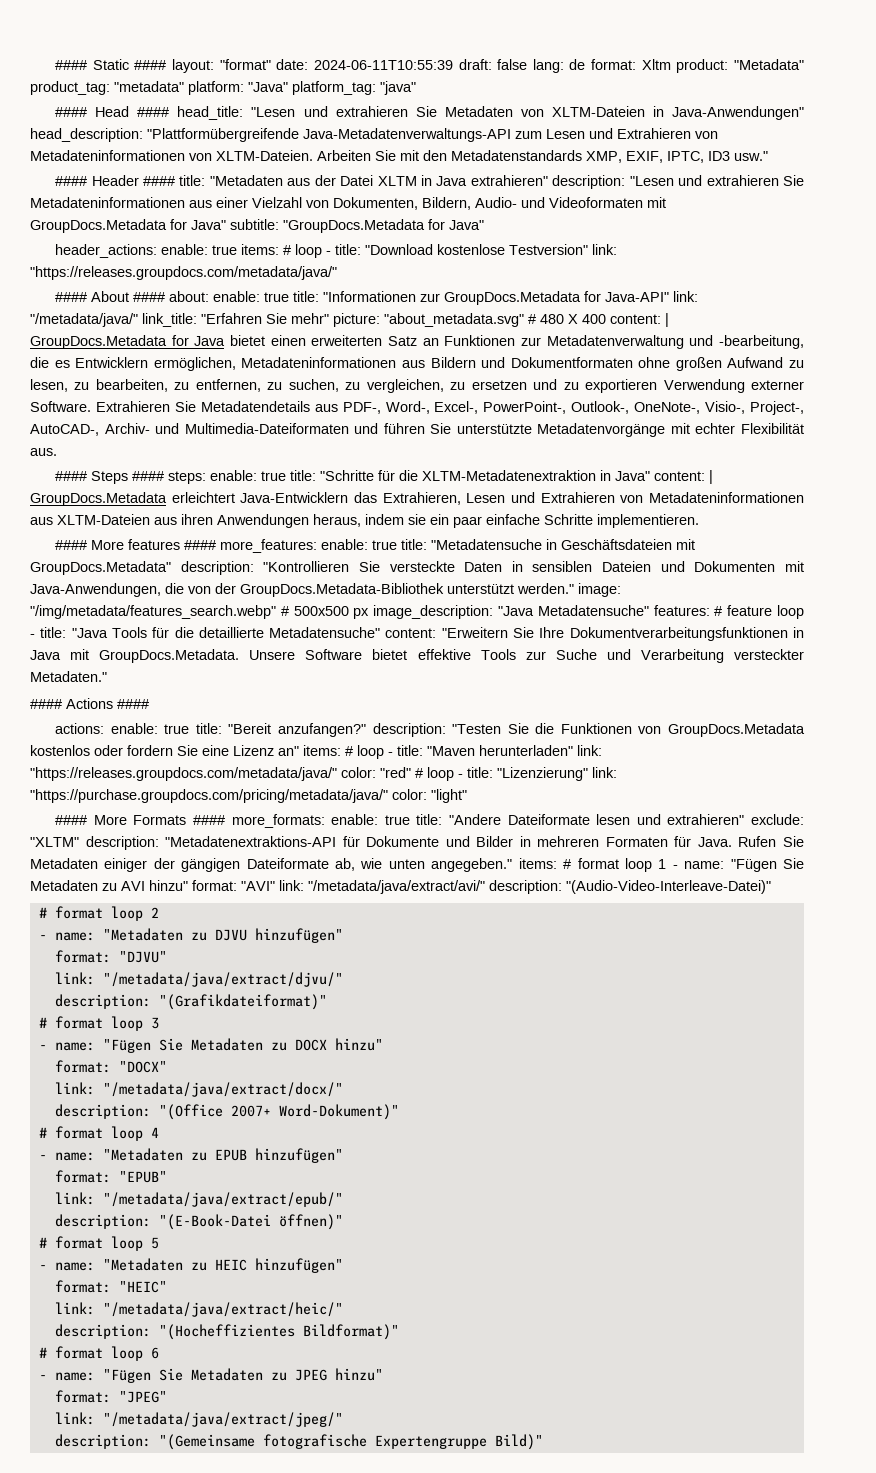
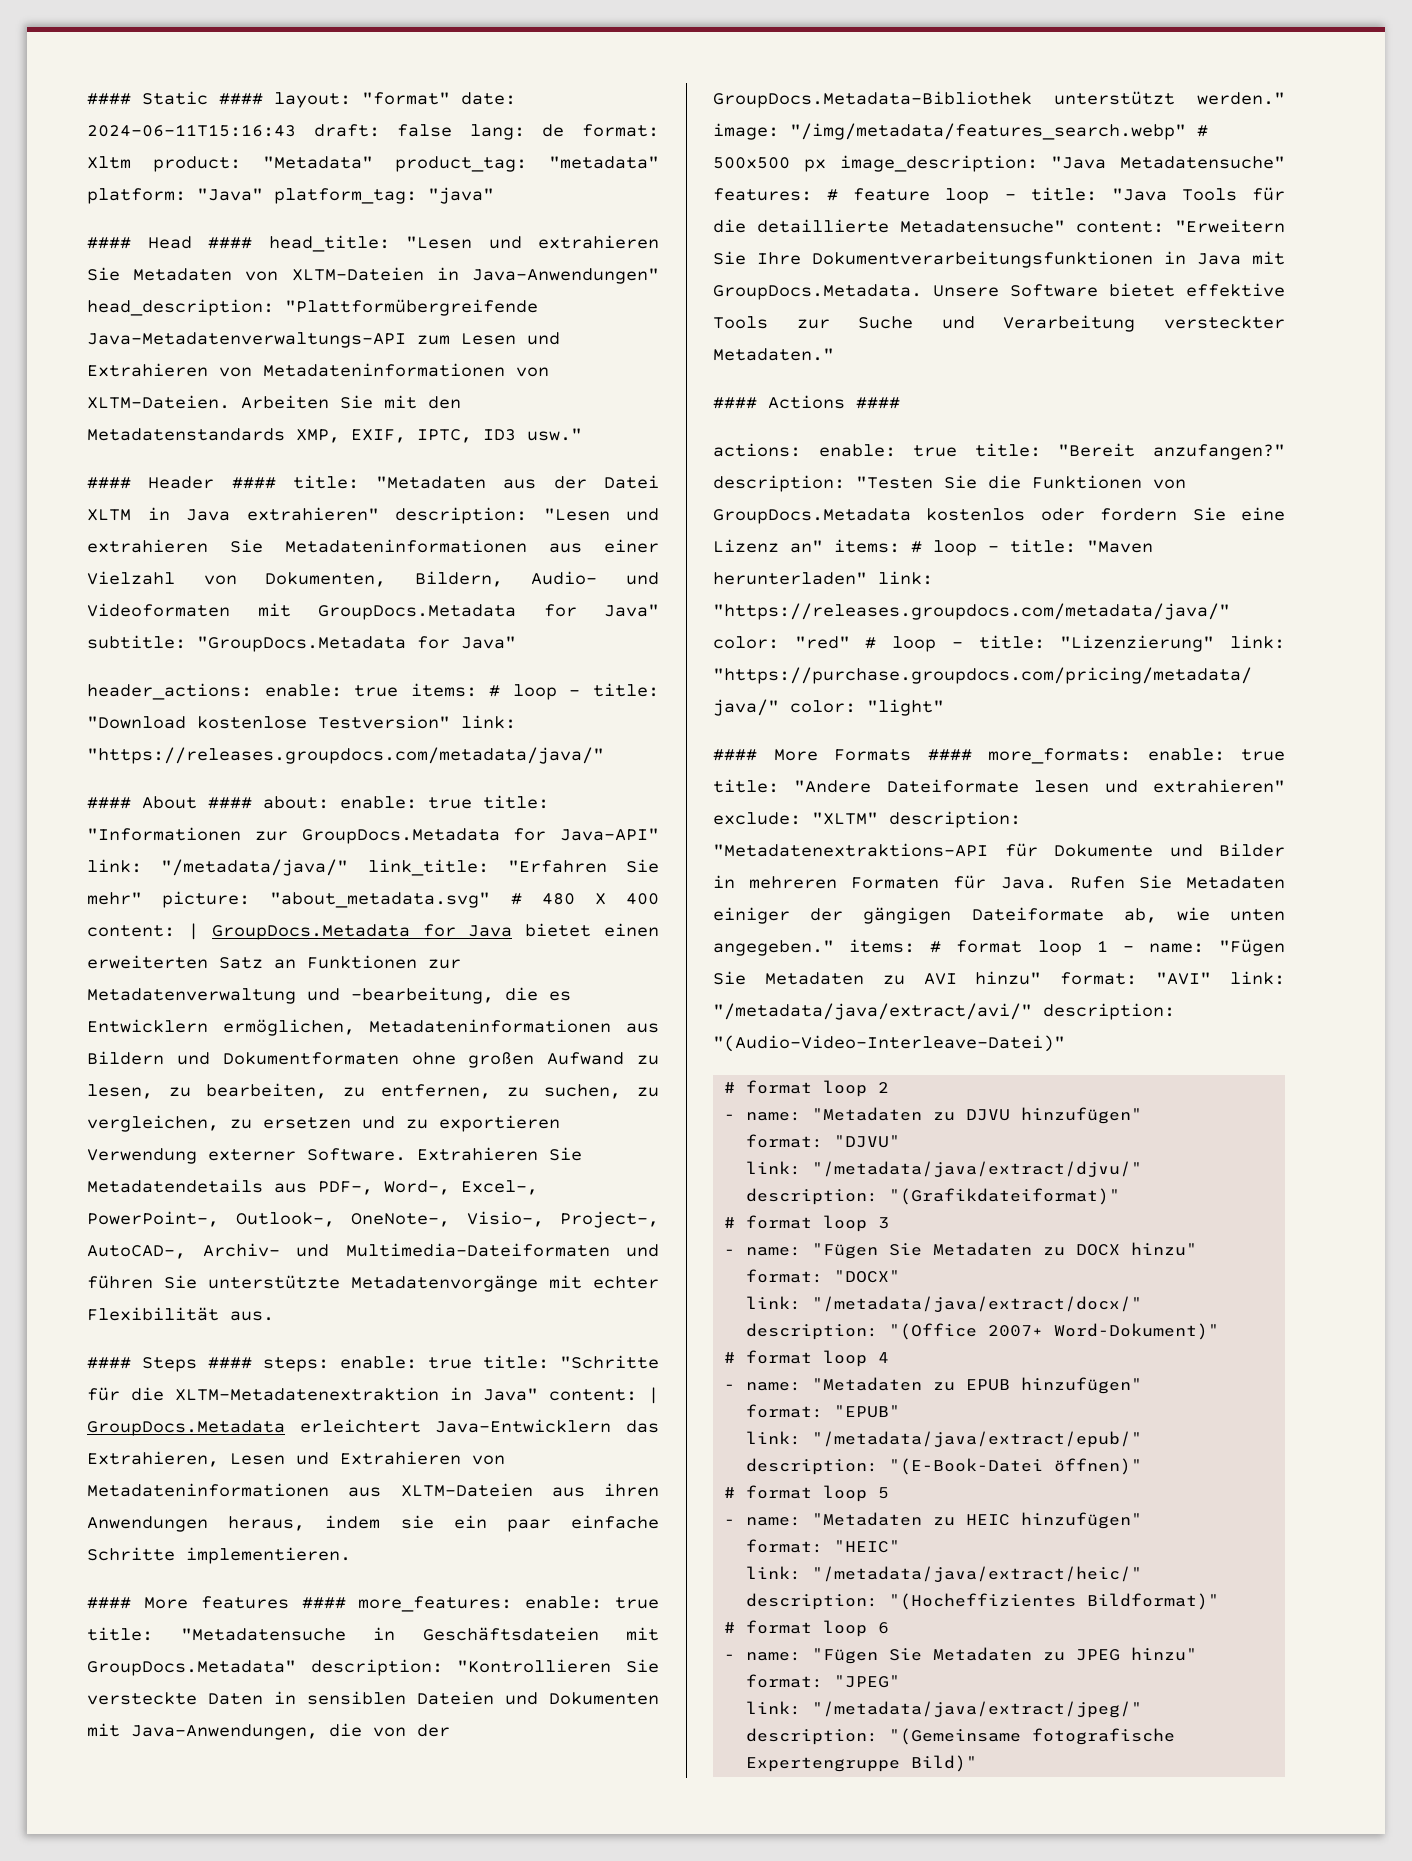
- #### Static #### layout: "format" date: 2024-06-11T10:55:39 draft: false lang: de format: Xltm product: "Metadata" product_tag: "metadata" platform: "Java" platform_tag: "java"
+ #### Static #### layout: "format" date: 2024-06-11T15:16:43 draft: false lang: de format: Xltm product: "Metadata" product_tag: "metadata" platform: "Java" platform_tag: "java"

